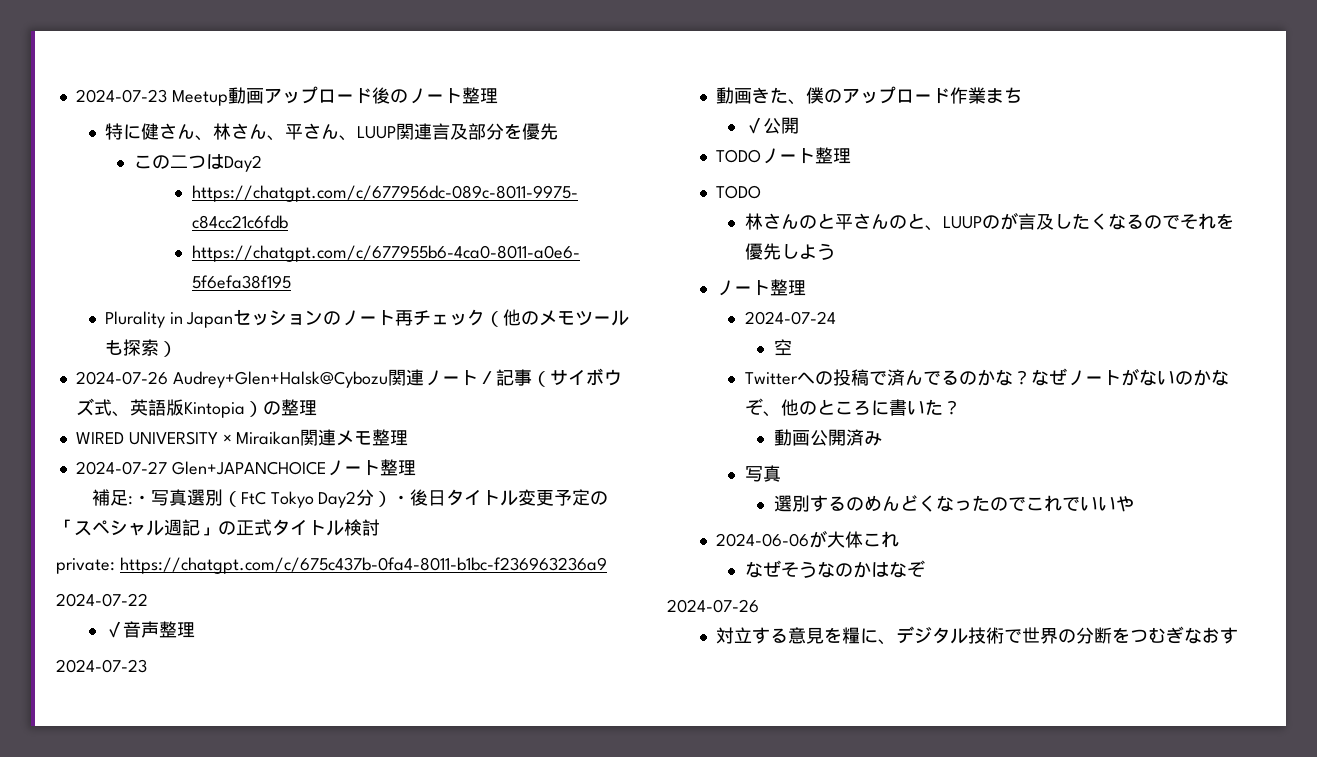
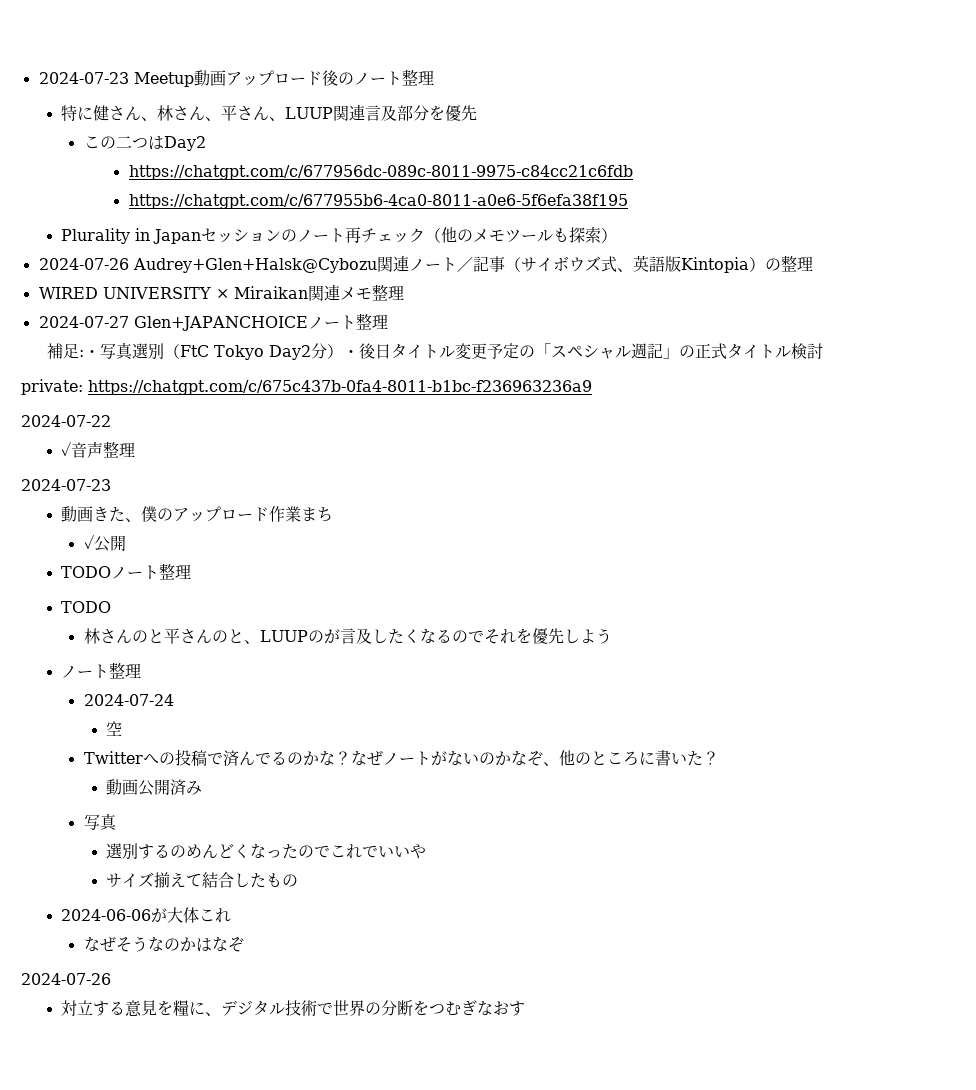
+ サイズ揃えて結合したもの

